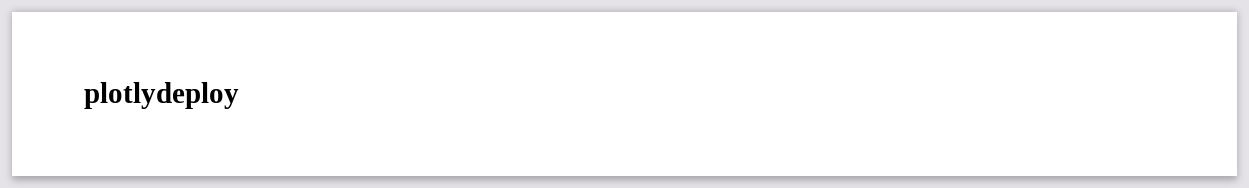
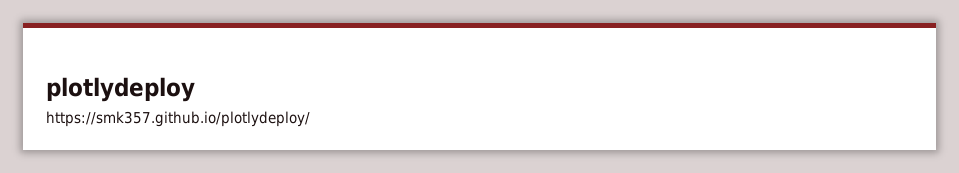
+ https://smk357.github.io/plotlydeploy/

